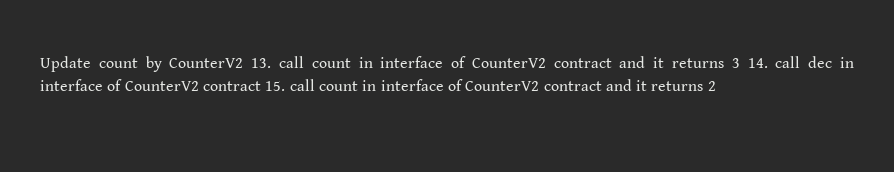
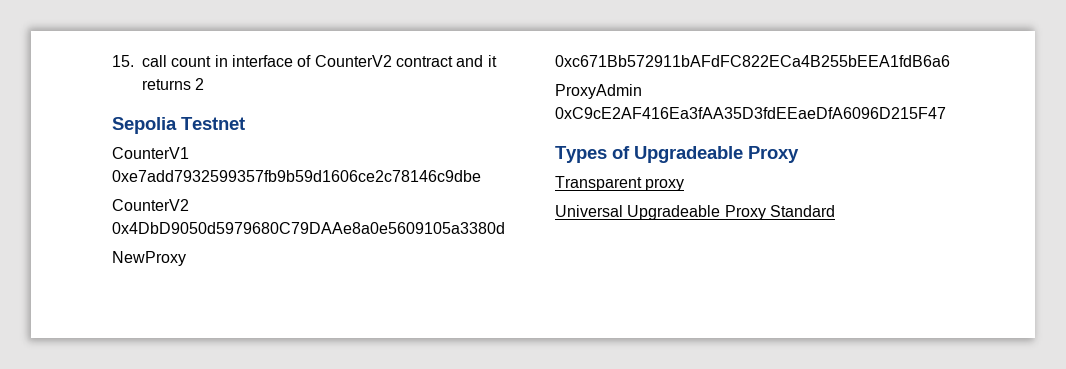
- Update count by CounterV2 13. call count in interface of CounterV2 contract and it returns 3 14. call dec in interface of CounterV2 contract 15. call count in interface of CounterV2 contract and it returns 2
+ 15. call count in interface of CounterV2 contract and it returns 2
+ Sepolia Testnet
+ CounterV1 0xe7add7932599357fb9b59d1606ce2c78146c9dbe
+ CounterV2 0x4DbD9050d5979680C79DAAe8a0e5609105a3380d
+ NewProxy 0xc671Bb572911bAFdFC822ECa4B255bEEA1fdB6a6
+ ProxyAdmin 0xC9cE2AF416Ea3fAA35D3fdEEaeDfA6096D215F47
+ Types of Upgradeable Proxy
+ Transparent proxy
+ Universal Upgradeable Proxy Standard

